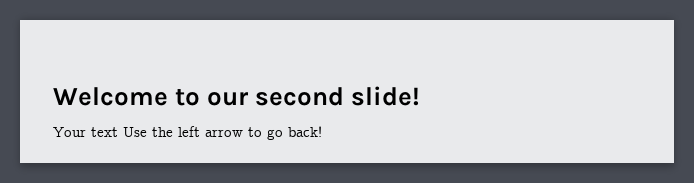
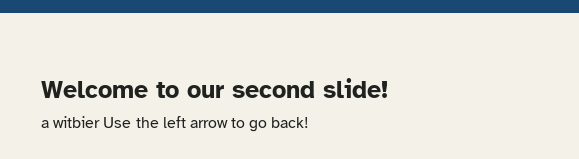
- Your text Use the left arrow to go back!
+ a witbier Use the left arrow to go back!

